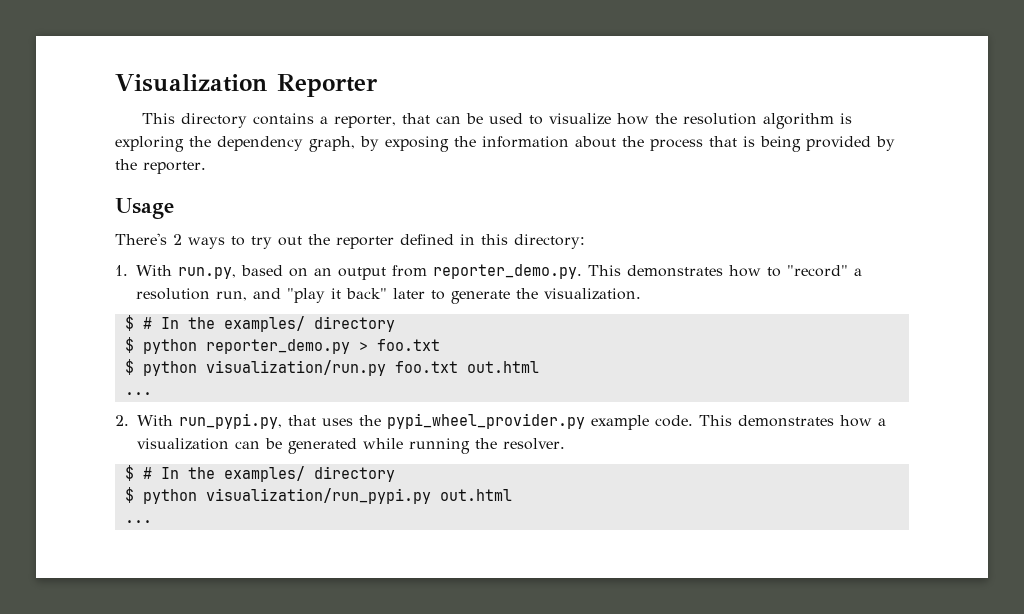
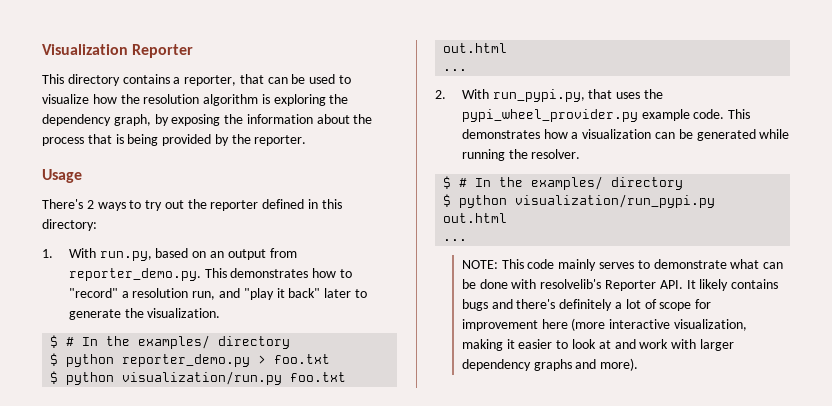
+ NOTE: This code mainly serves to demonstrate what can be done with resolvelib's Reporter API. It likely contains bugs and there's definitely a lot of scope for improvement here (more interactive visualization, making it easier to look at and work with larger dependency graphs and more).

